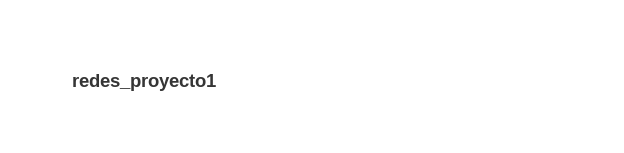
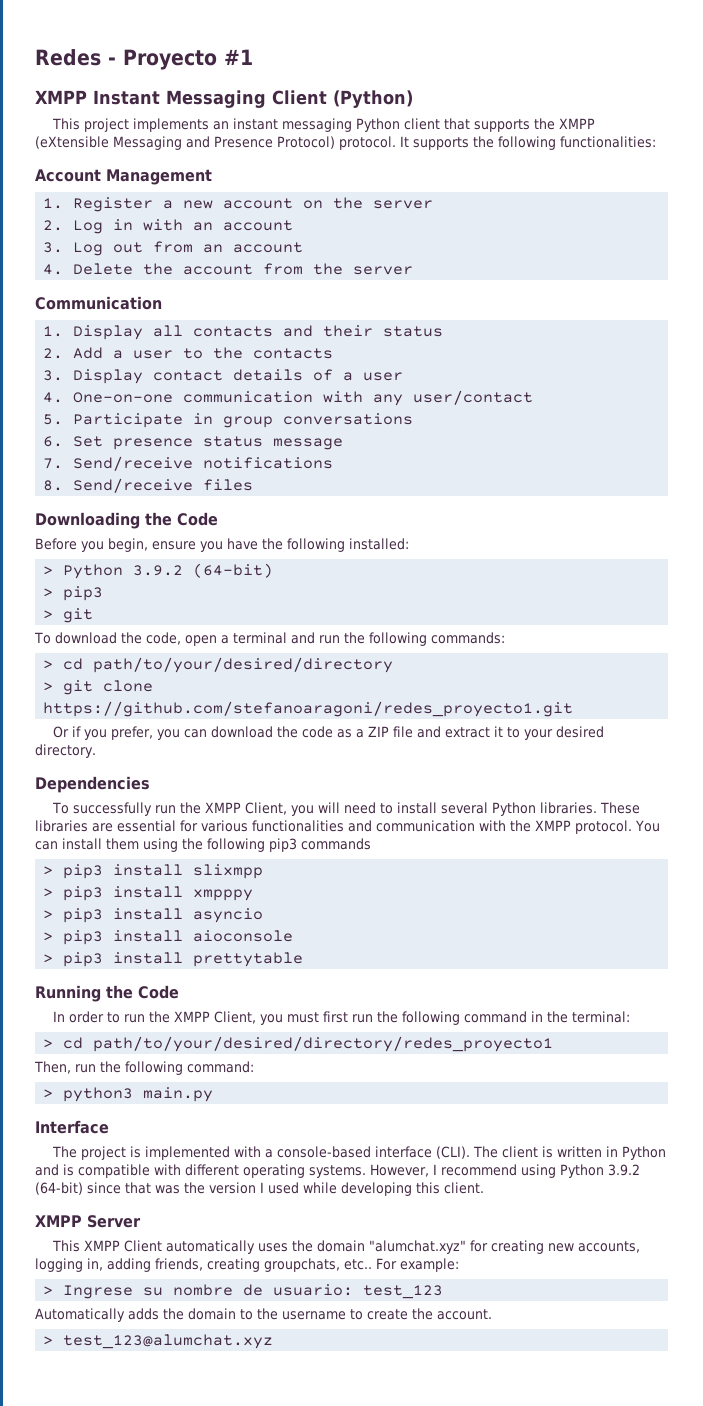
- redes_proyecto1
+ Redes - Proyecto #1
+ XMPP Instant Messaging Client (Python)
+ This project implements an instant messaging Python client that supports the XMPP (eXtensible Messaging and Presence Protocol) protocol. It supports the following functionalities:
+ Account Management
+ 1. Register a new account on the server
+ 2. Log in with an account
+ 3. Log out from an account
+ 4. Delete the account from the server
+ Communication
+ 1. Display all contacts and their status
+ 2. Add a user to the contacts
+ 3. Display contact details of a user
+ 4. One-on-one communication with any user/contact
+ 5. Participate in group conversations
+ 6. Set presence status message
+ 7. Send/receive notifications
+ 8. Send/receive files
+ Downloading the Code
+ Before you begin, ensure you have the following installed:
+ > Python 3.9.2 (64-bit)
+ > pip3
+ > git
+ To download the code, open a terminal and run the following commands:
+ > cd path/to/your/desired/directory
+ > git clone https://github.com/stefanoaragoni/redes_proyecto1.git
+ Or if you prefer, you can download the code as a ZIP file and extract it to your desired directory.
+ Dependencies
+ To successfully run the XMPP Client, you will need to install several Python libraries. These libraries are essential for various functionalities and communication with the XMPP protocol. You can install them using the following pip3 commands
+ > pip3 install slixmpp
+ > pip3 install xmpppy
+ > pip3 install asyncio
+ > pip3 install aioconsole
+ > pip3 install prettytable
+ Running the Code
+ In order to run the XMPP Client, you must first run the following command in the terminal:
+ > cd path/to/your/desired/directory/redes_proyecto1
+ Then, run the following command:
+ > python3 main.py
+ Interface
+ The project is implemented with a console-based interface (CLI). The client is written in Python and is compatible with different operating systems. However, I recommend using Python 3.9.2 (64-bit) since that was the version I used while developing this client.
+ XMPP Server
+ This XMPP Client automatically uses the domain "alumchat.xyz" for creating new accounts, logging in, adding friends, creating groupchats, etc.. For example:
+ > Ingrese su nombre de usuario: test_123
+ Automatically adds the domain to the username to create the account.
+ > test_123@alumchat.xyz

